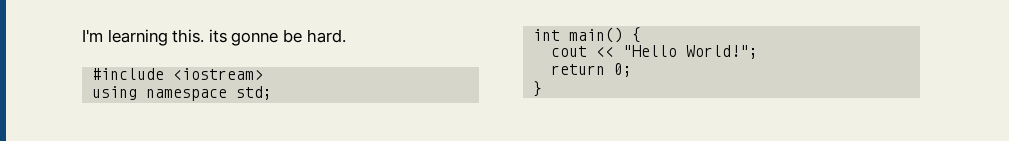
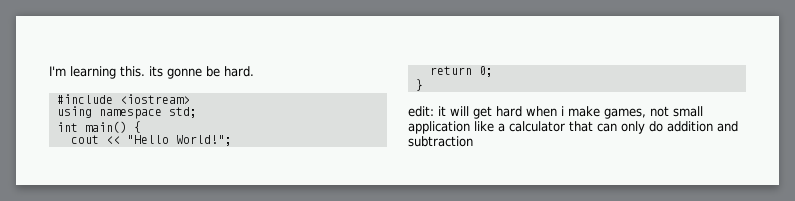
+ edit: it will get hard when i make games, not small application like a calculator that can only do addition and subtraction

